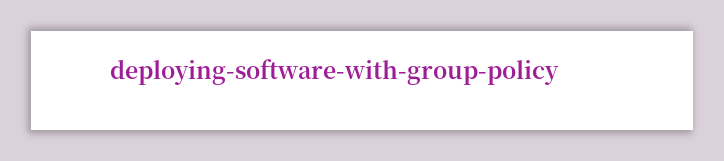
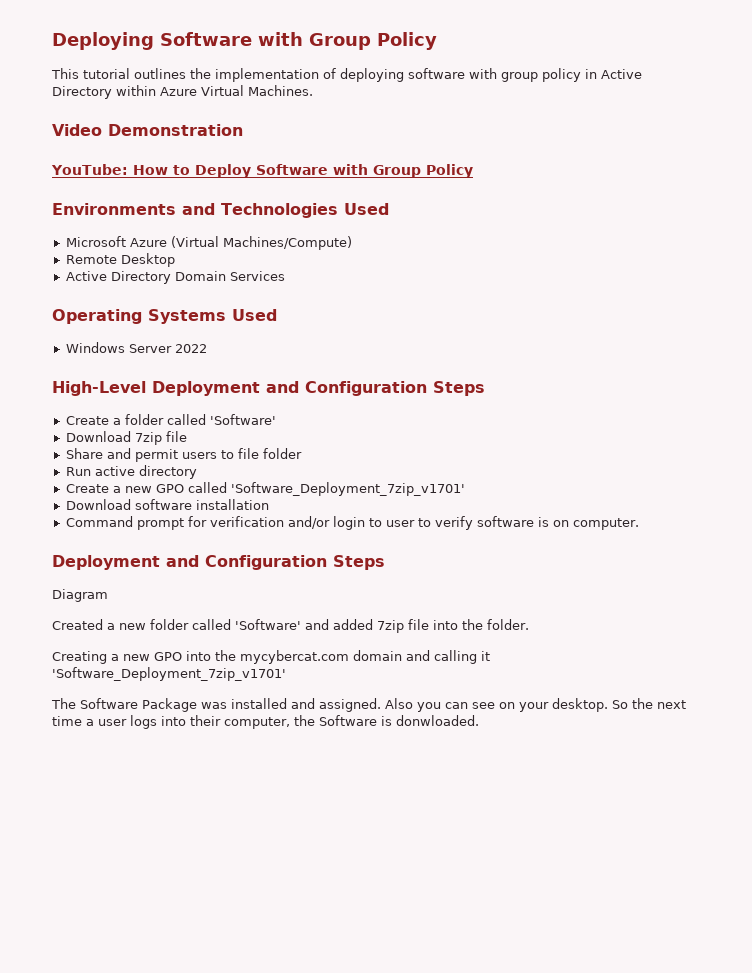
- deploying-software-with-group-policy
+ Deploying Software with Group Policy
+ This tutorial outlines the implementation of deploying software with group policy in Active Directory within Azure Virtual Machines.
+ Video Demonstration
+ YouTube: How to Deploy Software with Group Policy
+ Environments and Technologies Used
+ Microsoft Azure (Virtual Machines/Compute)
+ Remote Desktop
+ Active Directory Domain Services
+ Operating Systems Used
+ Windows Server 2022
+ High-Level Deployment and Configuration Steps
+ Create a folder called 'Software'
+ Download 7zip file
+ Share and permit users to file folder
+ Run active directory
+ Create a new GPO called 'Software_Deployment_7zip_v1701'
+ Download software installation
+ Command prompt for verification and/or login to user to verify software is on computer.
+ Deployment and Configuration Steps
+ Diagram
+ Created a new folder called 'Software' and added 7zip file into the folder.
+ Creating a new GPO into the mycybercat.com domain and calling it 'Software_Deployment_7zip_v1701'
+ The Software Package was installed and assigned. Also you can see on your desktop. So the next time a user logs into their computer, the Software is donwloaded.

